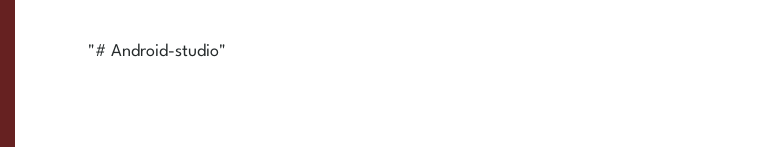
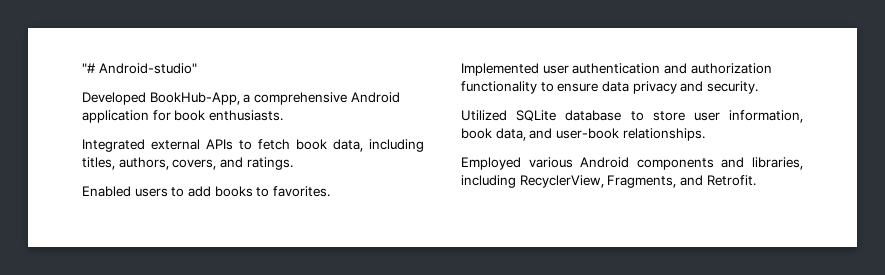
+ Developed BookHub-App, a comprehensive Android application for book enthusiasts.
+ Integrated external APIs to fetch book data, including titles, authors, covers, and ratings.
+ Enabled users to add books to favorites.
+ Implemented user authentication and authorization functionality to ensure data privacy and security.
+ Utilized SQLite database to store user information, book data, and user-book relationships.
+ Employed various Android components and libraries, including RecyclerView, Fragments, and Retrofit.

